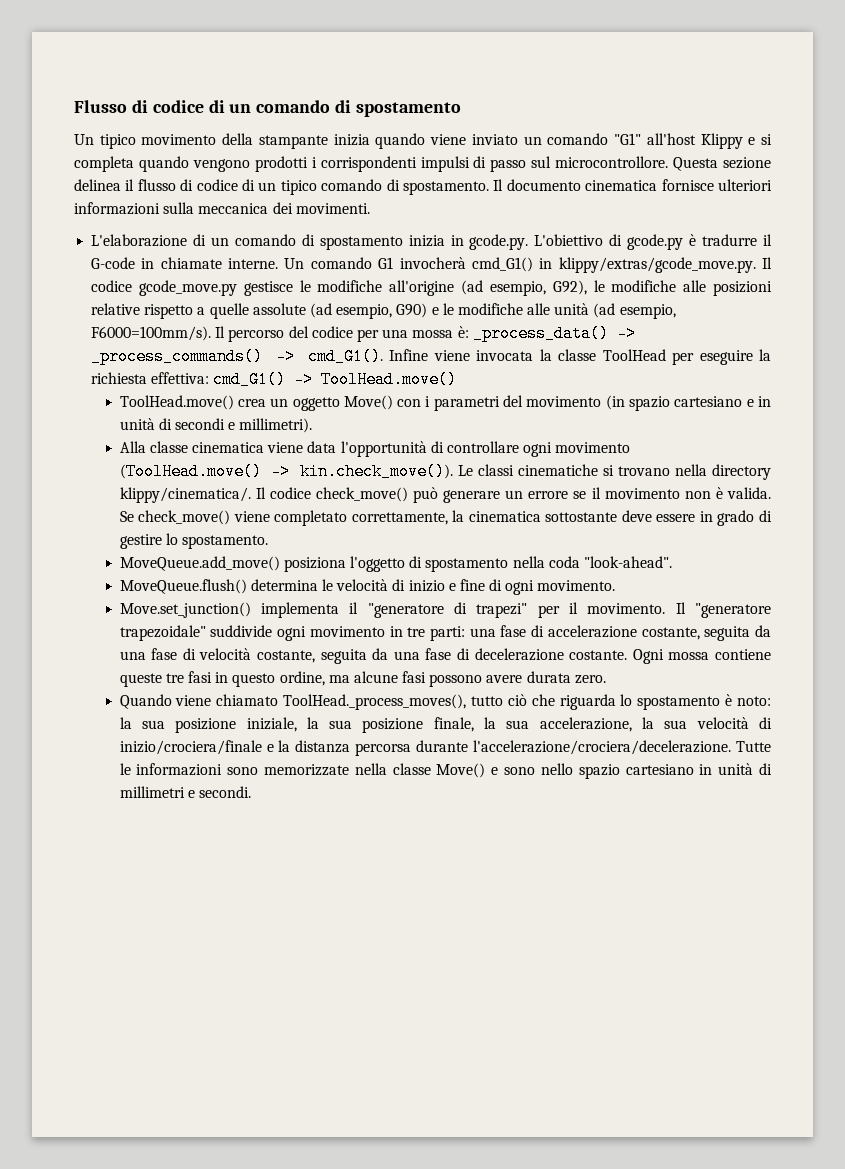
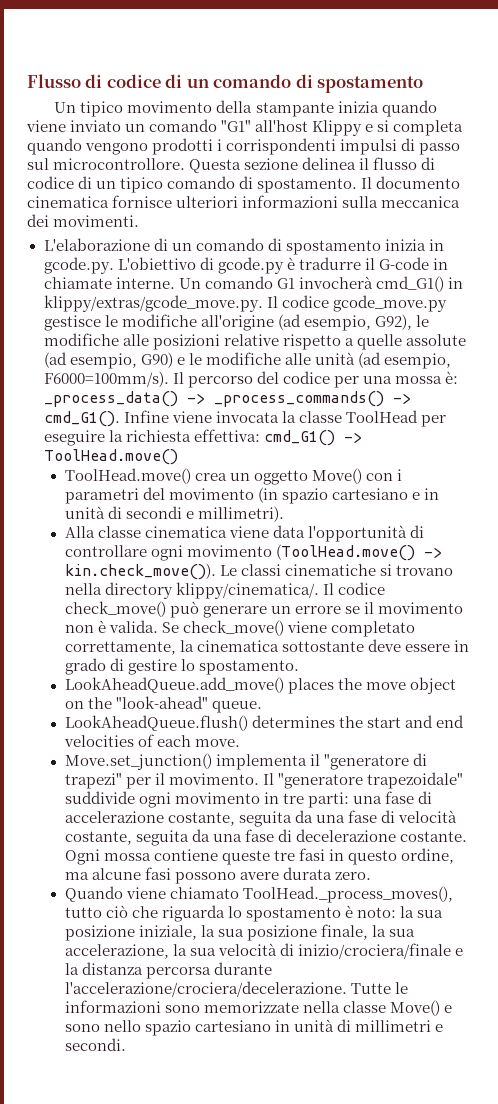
- MoveQueue.add_move() posiziona l'oggetto di spostamento nella coda "look-ahead".
- MoveQueue.flush() determina le velocità di inizio e fine di ogni movimento.
+ LookAheadQueue.add_move() places the move object on the "look-ahead" queue.
+ LookAheadQueue.flush() determines the start and end velocities of each move.

